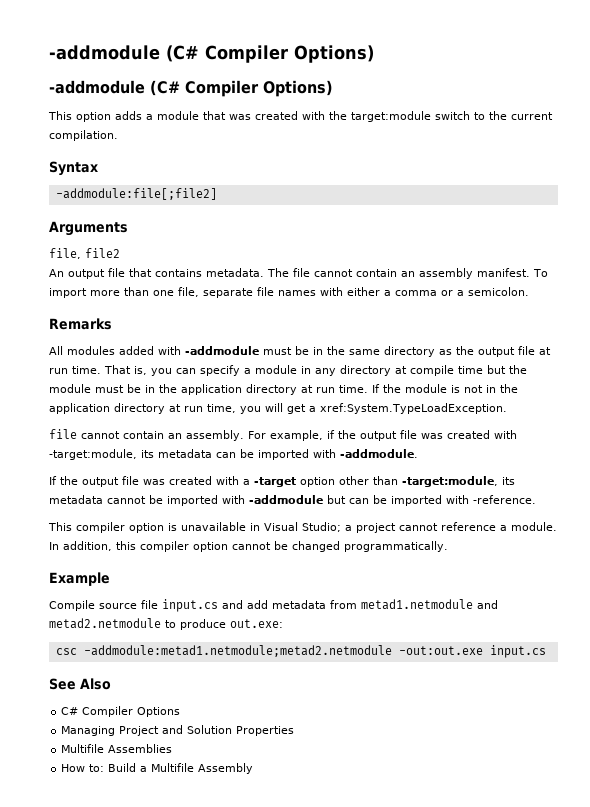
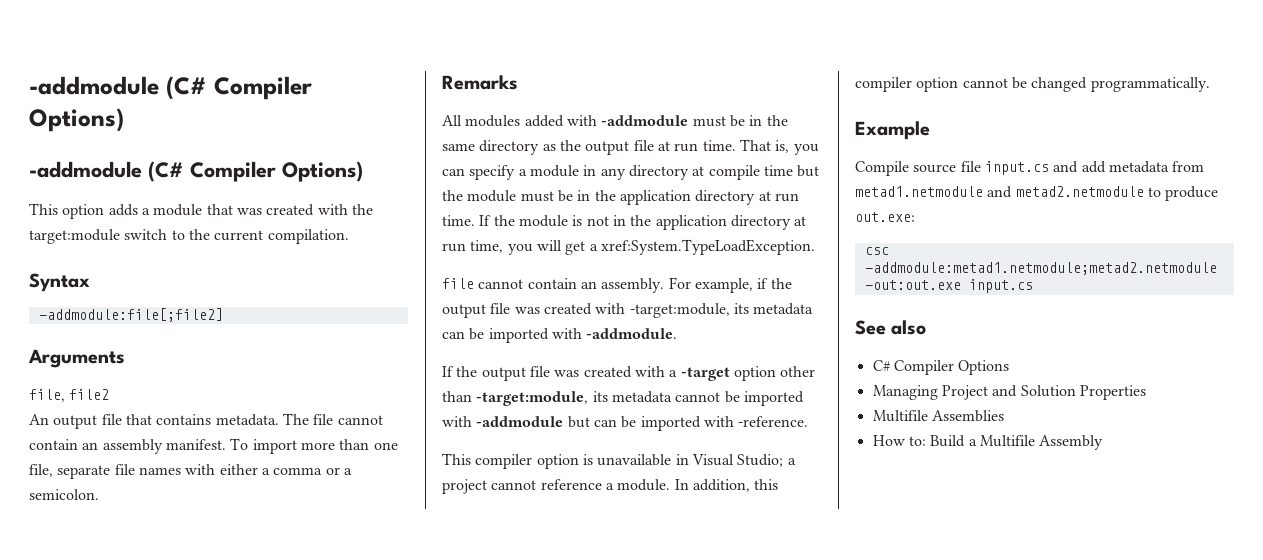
- See Also
+ See also

